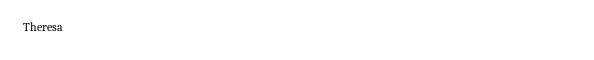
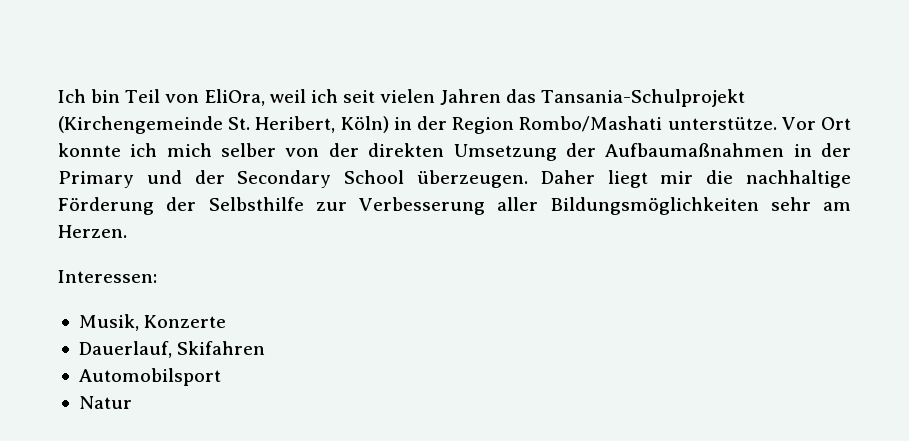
- Theresa
+ Ich bin Teil von EliOra, weil ich seit vielen Jahren das Tansania-Schulprojekt (Kirchengemeinde St. Heribert, Köln) in der Region Rombo/Mashati unterstütze. Vor Ort konnte ich mich selber von der direkten Umsetzung der Aufbaumaßnahmen in der Primary und der Secondary School überzeugen. Daher liegt mir die nachhaltige Förderung der Selbsthilfe zur Verbesserung aller Bildungsmöglichkeiten sehr am Herzen.
+ Interessen:
+ Musik, Konzerte
+ Dauerlauf, Skifahren
+ Automobilsport
+ Natur

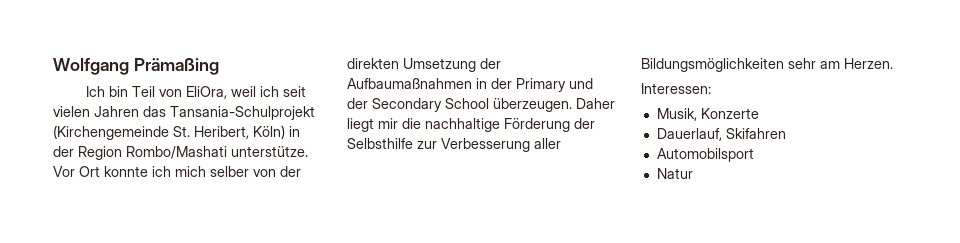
+ Wolfgang Prämaßing

